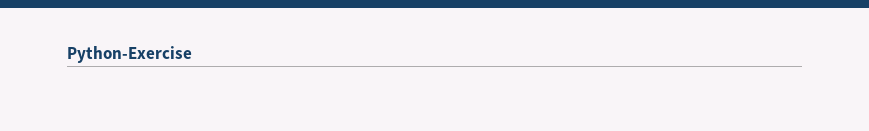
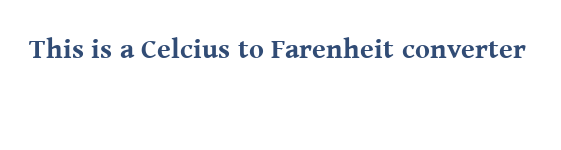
- Python-Exercise
+ This is a Celcius to Farenheit converter

